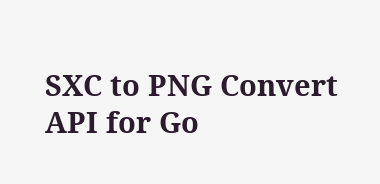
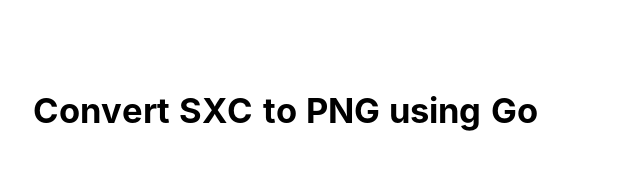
- SXC to PNG Convert API for Go
+ Convert SXC to PNG using Go

